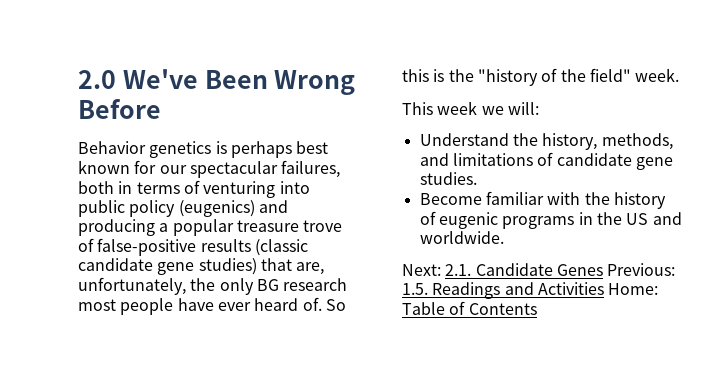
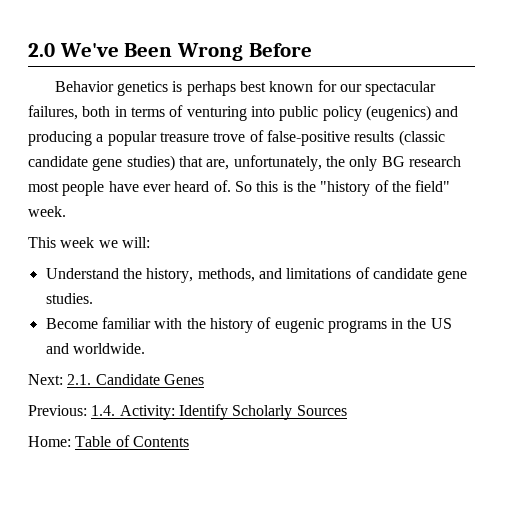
- Next: 2.1. Candidate Genes Previous: 1.5. Readings and Activities Home: Table of Contents
+ Next: 2.1. Candidate Genes
+ Previous: 1.4. Activity: Identify Scholarly Sources
+ Home: Table of Contents

